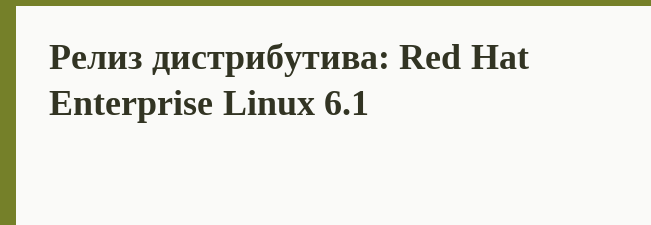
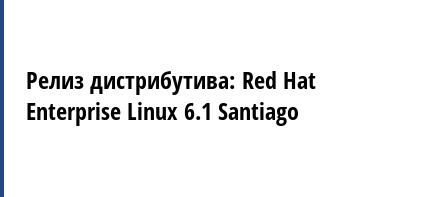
- Релиз дистрибутива: Red Hat Enterprise Linux 6.1
+ Релиз дистрибутива: Red Hat Enterprise Linux 6.1 Santiago

